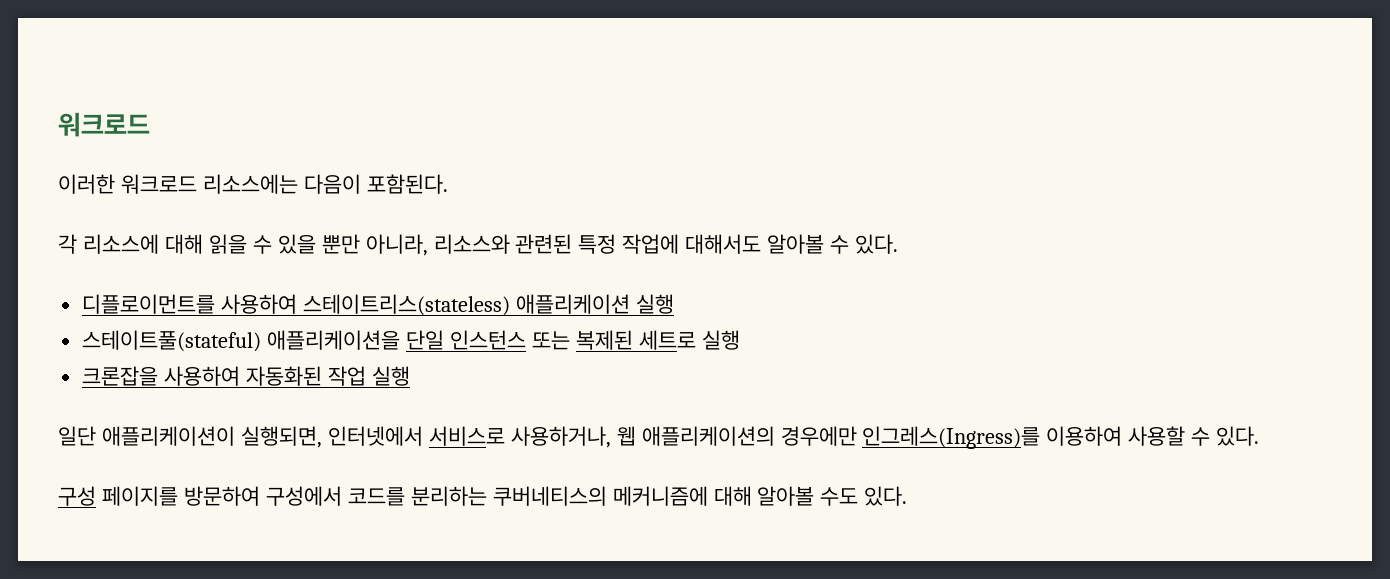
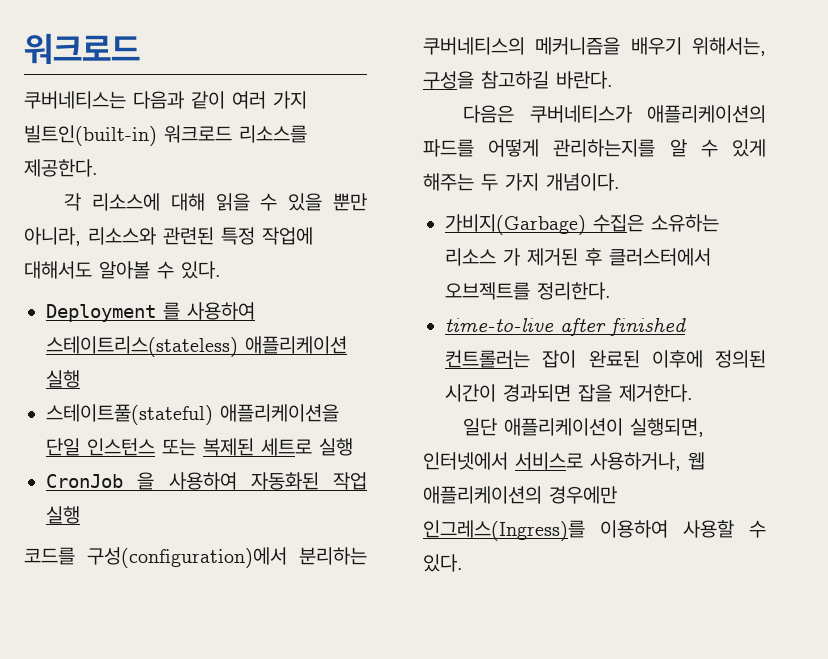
- 이러한 워크로드 리소스에는 다음이 포함된다.
+ 쿠버네티스는 다음과 같이 여러 가지 빌트인(built-in) 워크로드 리소스를 제공한다.
- 디플로이먼트를 사용하여 스테이트리스(stateless) 애플리케이션 실행
+ Deployment 를 사용하여 스테이트리스(stateless) 애플리케이션 실행
- 크론잡을 사용하여 자동화된 작업 실행
+ CronJob 을 사용하여 자동화된 작업 실행
+ 코드를 구성(configuration)에서 분리하는 쿠버네티스의 메커니즘을 배우기 위해서는, 구성을 참고하길 바란다.
+ 다음은 쿠버네티스가 애플리케이션의 파드를 어떻게 관리하는지를 알 수 있게 해주는 두 가지 개념이다.
+ 가비지(Garbage) 수집은 소유하는 리소스 가 제거된 후 클러스터에서 오브젝트를 정리한다.
+ time-to-live after finished 컨트롤러는 잡이 완료된 이후에 정의된 시간이 경과되면 잡을 제거한다.
- 구성 페이지를 방문하여 구성에서 코드를 분리하는 쿠버네티스의 메커니즘에 대해 알아볼 수도 있다.

